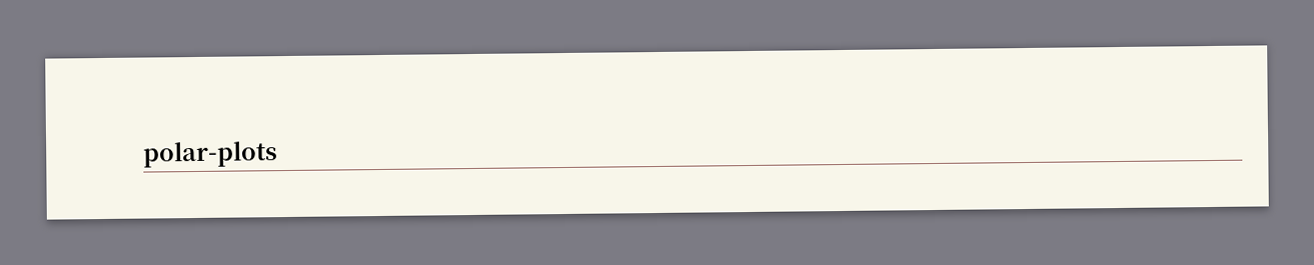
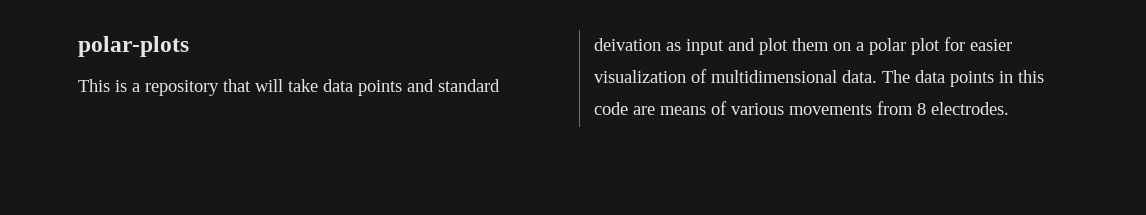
+ This is a repository that will take data points and standard deivation as input and plot them on a polar plot for easier visualization of multidimensional data. The data points in this code are means of various movements from 8 electrodes.

